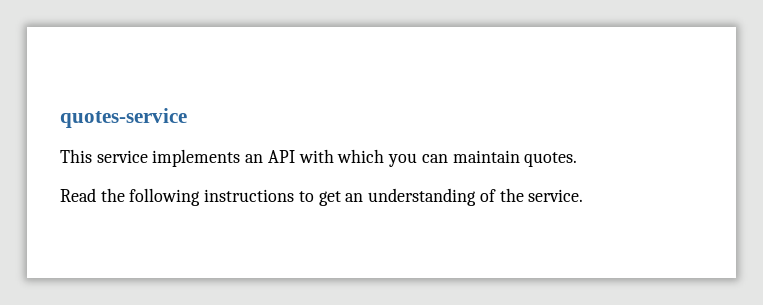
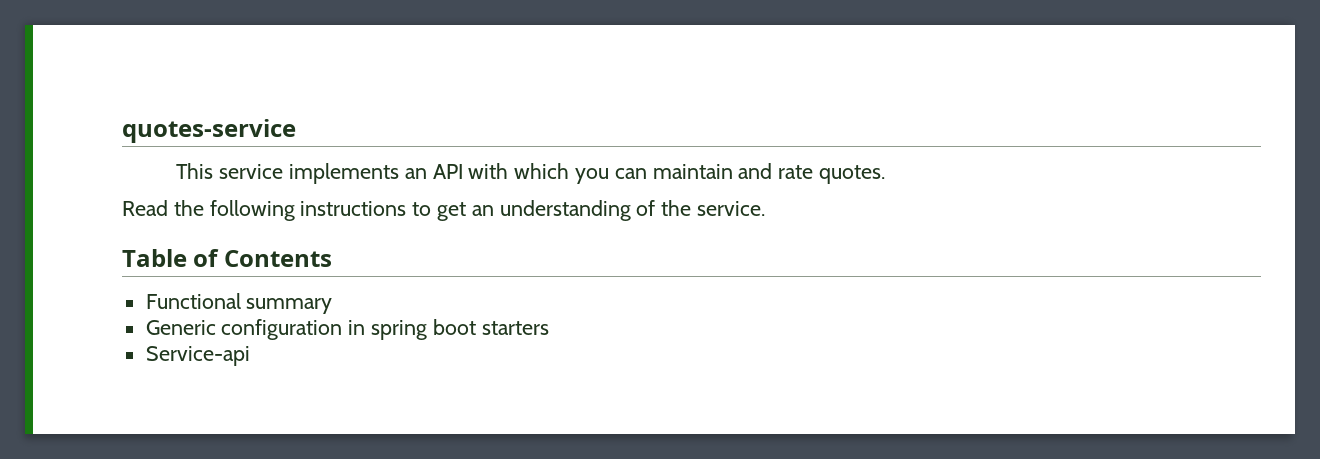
- This service implements an API with which you can maintain quotes.
+ This service implements an API with which you can maintain and rate quotes.
+ Table of Contents
+ Functional summary
+ Generic configuration in spring boot starters
+ Service-api

